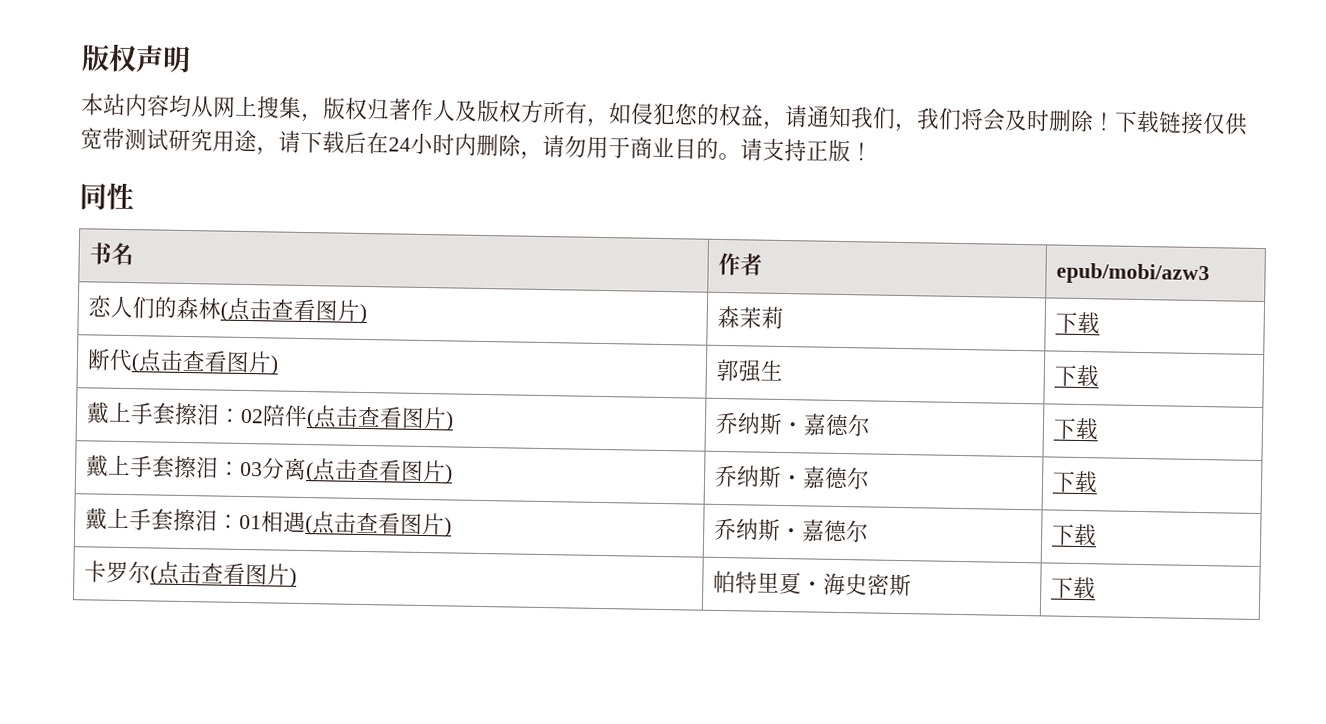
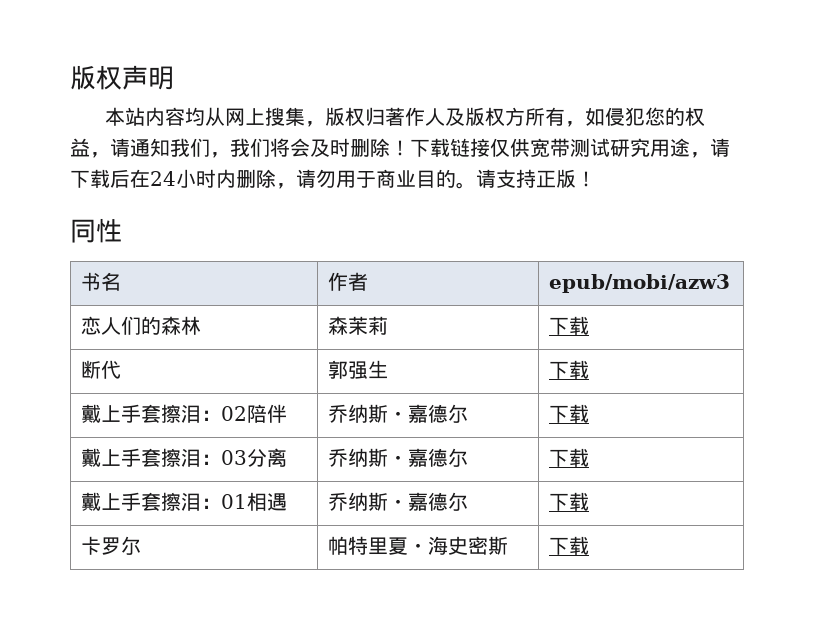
- 恋人们的森林(点击查看图片) | 森茉莉 | 下载
+ 恋人们的森林 | 森茉莉 | 下载
- 断代(点击查看图片) | 郭强生 | 下载
+ 断代 | 郭强生 | 下载
- 戴上手套擦泪：02陪伴(点击查看图片) | 乔纳斯・嘉德尔 | 下载
+ 戴上手套擦泪：02陪伴 | 乔纳斯・嘉德尔 | 下载
- 戴上手套擦泪：03分离(点击查看图片) | 乔纳斯・嘉德尔 | 下载
+ 戴上手套擦泪：03分离 | 乔纳斯・嘉德尔 | 下载
- 戴上手套擦泪：01相遇(点击查看图片) | 乔纳斯・嘉德尔 | 下载
+ 戴上手套擦泪：01相遇 | 乔纳斯・嘉德尔 | 下载
- 卡罗尔(点击查看图片) | 帕特里夏・海史密斯 | 下载
+ 卡罗尔 | 帕特里夏・海史密斯 | 下载

